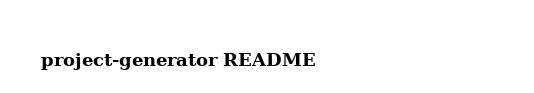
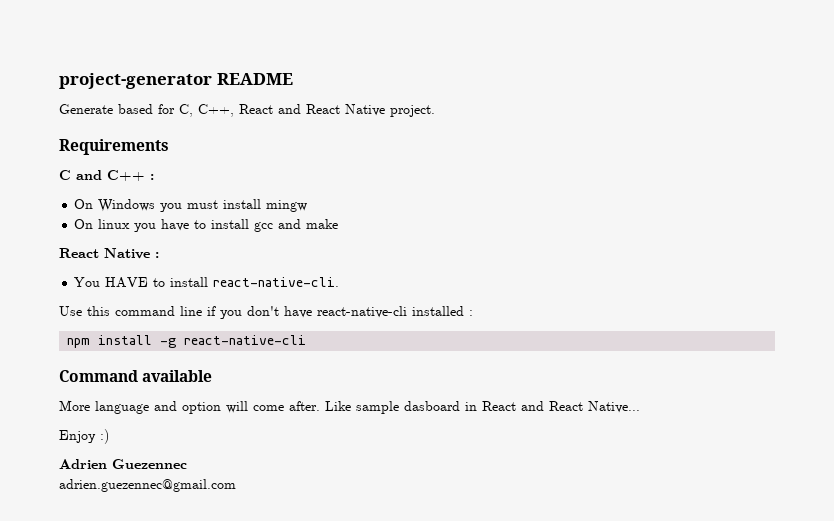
+ Generate based for C, C++, React and React Native project.
+ Requirements
+ C and C++ :
+ On Windows you must install mingw
+ On linux you have to install gcc and make
+ React Native :
+ You HAVE to install react-native-cli.
+ Use this command line if you don't have react-native-cli installed :
+ npm install -g react-native-cli
+ Command available
+ More language and option will come after. Like sample dasboard in React and React Native...
+ Enjoy :)
+ Adrien Guezennec
+ adrien.guezennec@gmail.com

